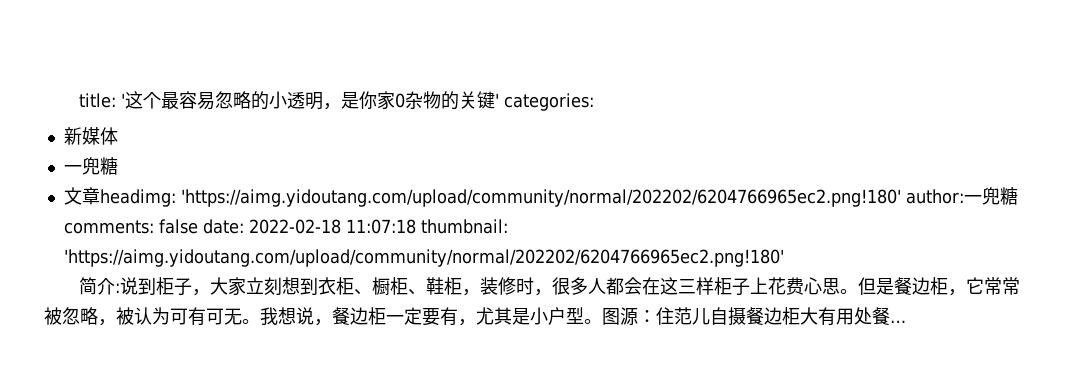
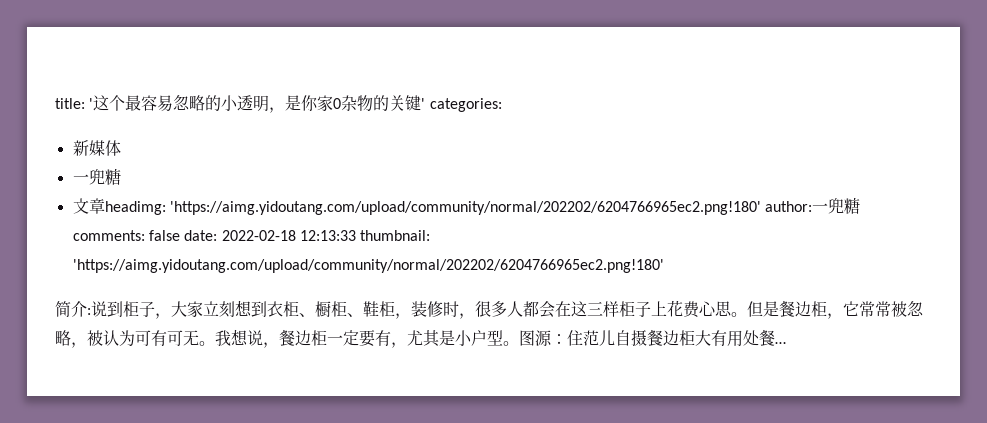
- 文章headimg: 'https://aimg.yidoutang.com/upload/community/normal/202202/6204766965ec2.png!180' author:一兜糖comments: false date: 2022-02-18 11:07:18 thumbnail: 'https://aimg.yidoutang.com/upload/community/normal/202202/6204766965ec2.png!180'
+ 文章headimg: 'https://aimg.yidoutang.com/upload/community/normal/202202/6204766965ec2.png!180' author:一兜糖comments: false date: 2022-02-18 12:13:33 thumbnail: 'https://aimg.yidoutang.com/upload/community/normal/202202/6204766965ec2.png!180'

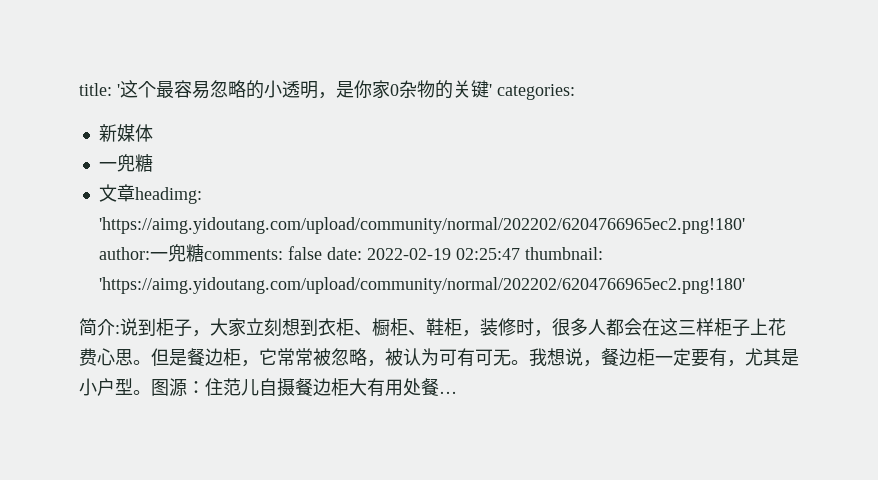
- 文章headimg: 'https://aimg.yidoutang.com/upload/community/normal/202202/6204766965ec2.png!180' author:一兜糖comments: false date: 2022-02-18 12:13:33 thumbnail: 'https://aimg.yidoutang.com/upload/community/normal/202202/6204766965ec2.png!180'
+ 文章headimg: 'https://aimg.yidoutang.com/upload/community/normal/202202/6204766965ec2.png!180' author:一兜糖comments: false date: 2022-02-19 02:25:47 thumbnail: 'https://aimg.yidoutang.com/upload/community/normal/202202/6204766965ec2.png!180'

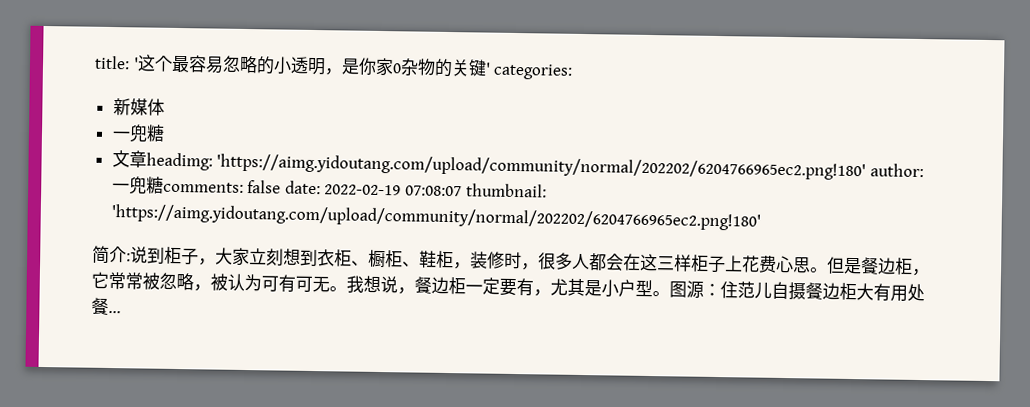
- 文章headimg: 'https://aimg.yidoutang.com/upload/community/normal/202202/6204766965ec2.png!180' author:一兜糖comments: false date: 2022-02-19 02:25:47 thumbnail: 'https://aimg.yidoutang.com/upload/community/normal/202202/6204766965ec2.png!180'
+ 文章headimg: 'https://aimg.yidoutang.com/upload/community/normal/202202/6204766965ec2.png!180' author:一兜糖comments: false date: 2022-02-19 07:08:07 thumbnail: 'https://aimg.yidoutang.com/upload/community/normal/202202/6204766965ec2.png!180'

